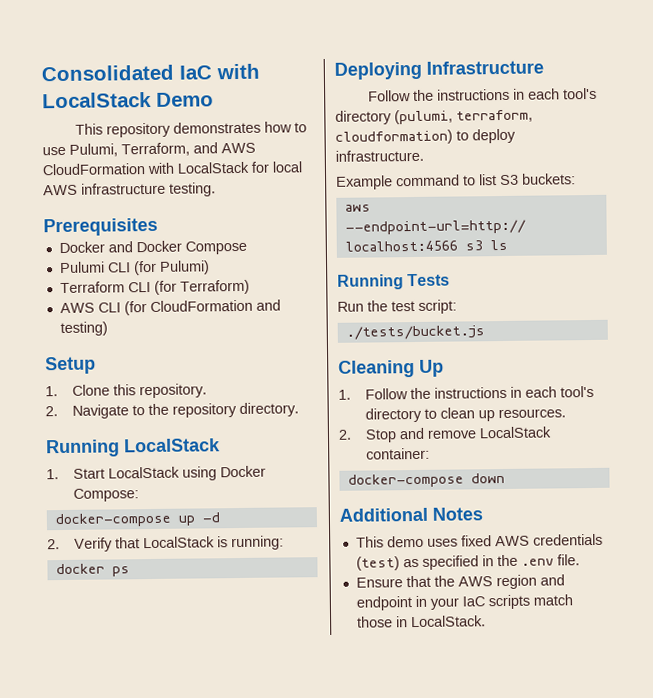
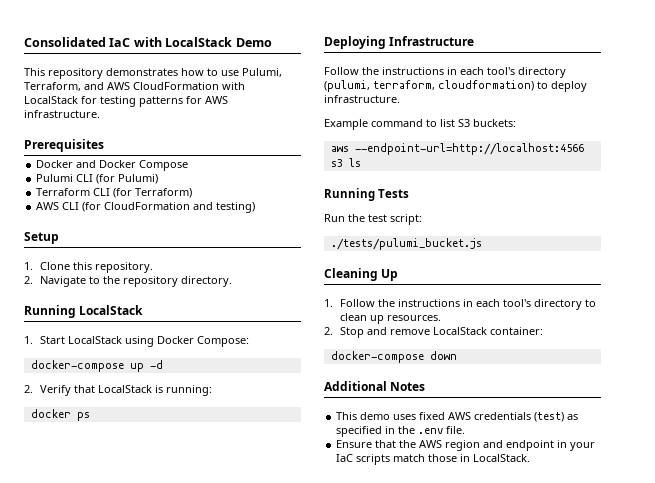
- This repository demonstrates how to use Pulumi, Terraform, and AWS CloudFormation with LocalStack for local AWS infrastructure testing.
+ This repository demonstrates how to use Pulumi, Terraform, and AWS CloudFormation with LocalStack for testing patterns for AWS infrastructure.
- ./tests/bucket.js
+ ./tests/pulumi_bucket.js

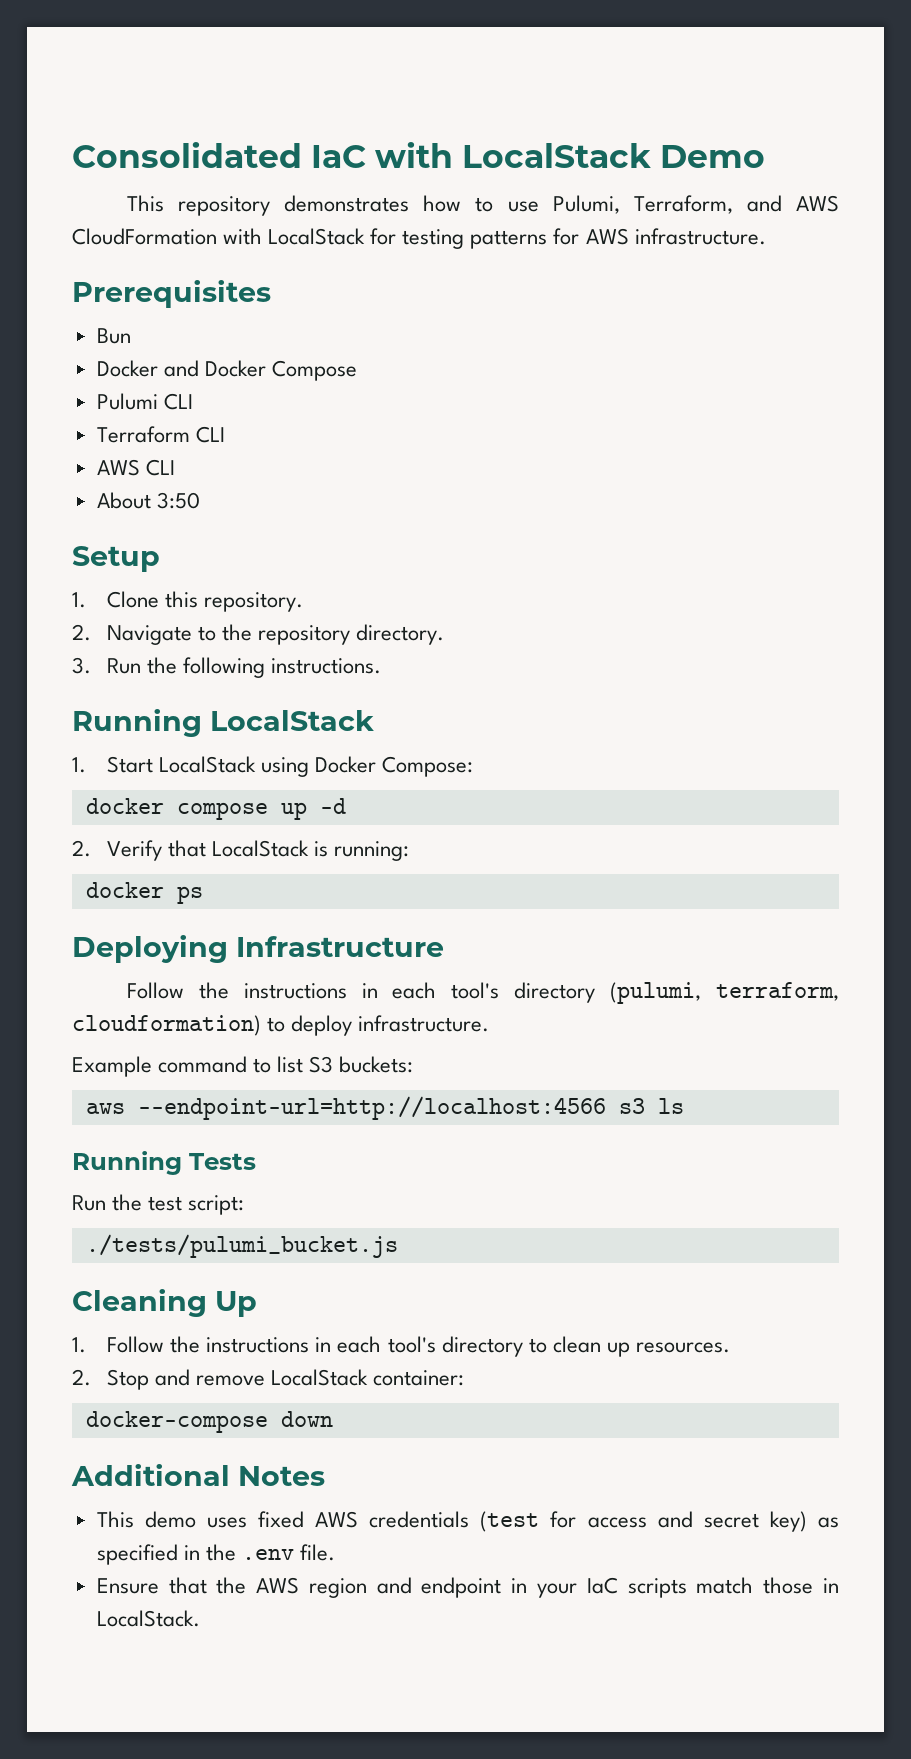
+ Bun
- Pulumi CLI (for Pulumi)
+ Pulumi CLI
- Terraform CLI (for Terraform)
+ Terraform CLI
- AWS CLI (for CloudFormation and testing)
+ AWS CLI
+ About 3:50
+ 3. Run the following instructions.
- docker-compose up -d
+ docker compose up -d
- This demo uses fixed AWS credentials (test) as specified in the .env file.
+ This demo uses fixed AWS credentials (test for access and secret key) as specified in the .env file.

